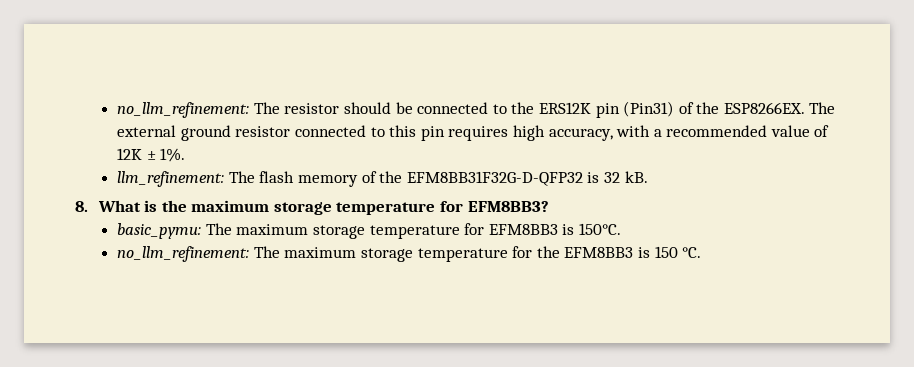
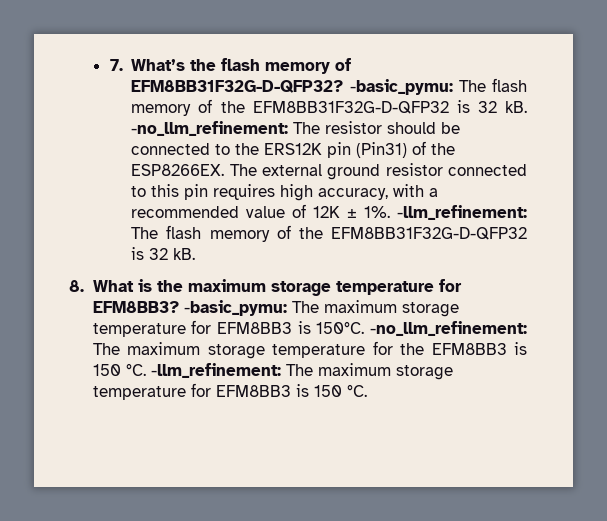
- no_llm_refinement: The resistor should be connected to the ERS12K pin (Pin31) of the ESP8266EX.
+ 7. What’s the flash memory of EFM8BB31F32G-D-QFP32? -basic_pymu: The flash memory of the EFM8BB31F32G-D-QFP32 is 32 kB. -no_llm_refinement: The resistor should be connected to the ERS12K pin (Pin31) of the ESP8266EX.
- The external ground resistor connected to this pin requires high accuracy, with a recommended value of 12K ± 1%.
- llm_refinement: The flash memory of the EFM8BB31F32G-D-QFP32 is 32 kB.
+ The external ground resistor connected to this pin requires high accuracy, with a recommended value of 12K ± 1%. -llm_refinement: The flash memory of the EFM8BB31F32G-D-QFP32 is 32 kB.
- 8. What is the maximum storage temperature for EFM8BB3?
- basic_pymu: The maximum storage temperature for EFM8BB3 is 150°C.
- no_llm_refinement: The maximum storage temperature for the EFM8BB3 is 150 °C.
+ 8. What is the maximum storage temperature for EFM8BB3? -basic_pymu: The maximum storage temperature for EFM8BB3 is 150°C. -no_llm_refinement: The maximum storage temperature for the EFM8BB3 is 150 °C.
+ -llm_refinement: The maximum storage temperature for EFM8BB3 is 150 °C.

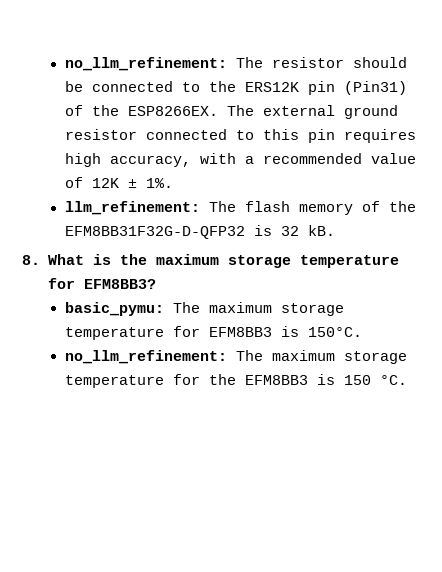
- 7. What’s the flash memory of EFM8BB31F32G-D-QFP32? -basic_pymu: The flash memory of the EFM8BB31F32G-D-QFP32 is 32 kB. -no_llm_refinement: The resistor should be connected to the ERS12K pin (Pin31) of the ESP8266EX.
+ no_llm_refinement: The resistor should be connected to the ERS12K pin (Pin31) of the ESP8266EX.
- The external ground resistor connected to this pin requires high accuracy, with a recommended value of 12K ± 1%. -llm_refinement: The flash memory of the EFM8BB31F32G-D-QFP32 is 32 kB.
+ The external ground resistor connected to this pin requires high accuracy, with a recommended value of 12K ± 1%.
+ llm_refinement: The flash memory of the EFM8BB31F32G-D-QFP32 is 32 kB.
- 8. What is the maximum storage temperature for EFM8BB3? -basic_pymu: The maximum storage temperature for EFM8BB3 is 150°C. -no_llm_refinement: The maximum storage temperature for the EFM8BB3 is 150 °C. -llm_refinement: The maximum storage temperature for EFM8BB3 is 150 °C.
+ 8. What is the maximum storage temperature for EFM8BB3?
+ basic_pymu: The maximum storage temperature for EFM8BB3 is 150°C.
+ no_llm_refinement: The maximum storage temperature for the EFM8BB3 is 150 °C.

